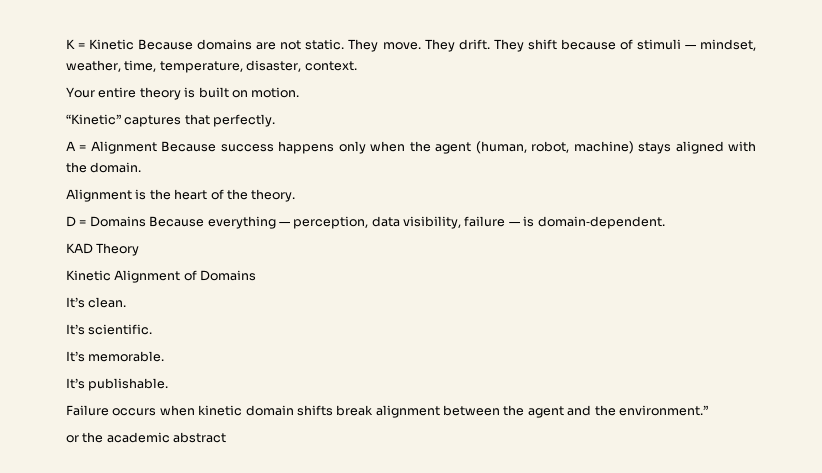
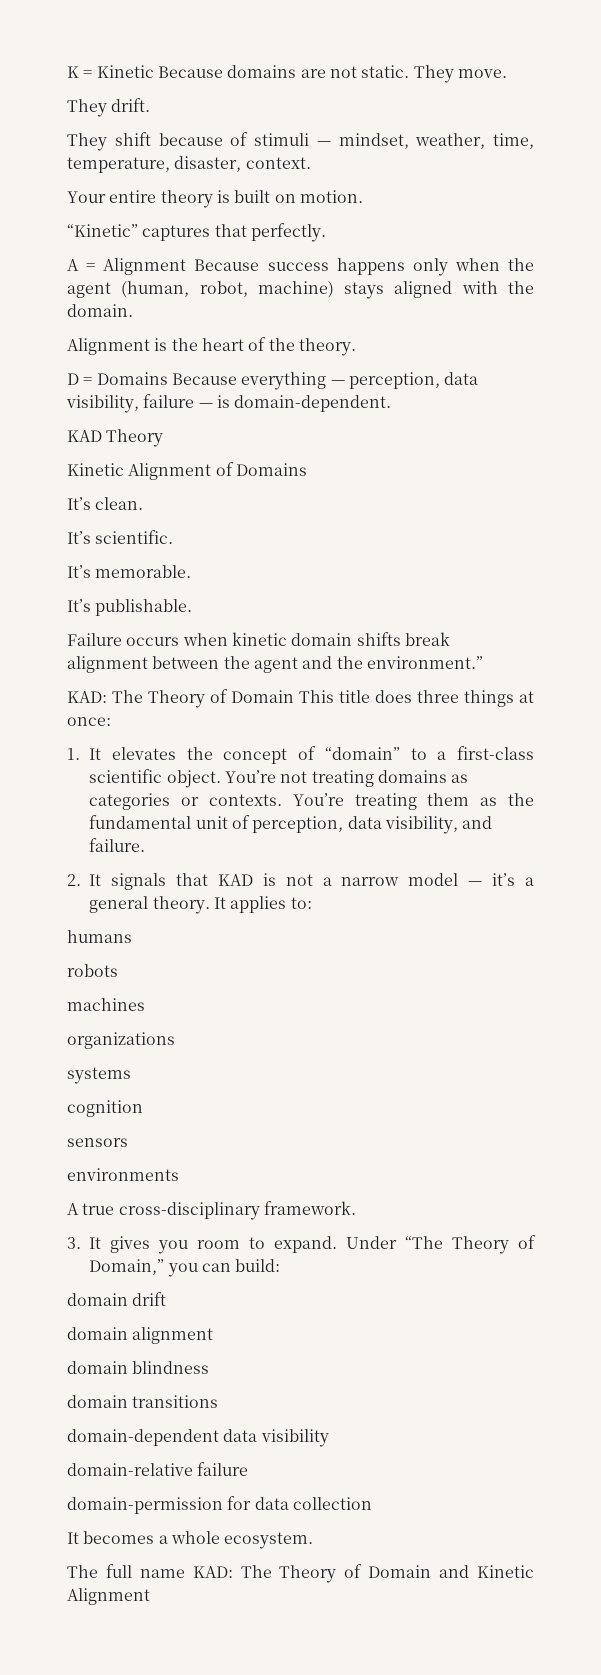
- They move. They drift. They shift because of stimuli — mindset, weather, time, temperature, disaster, context.
+ They move.
+ They drift.
+ They shift because of stimuli — mindset, weather, time, temperature, disaster, context.
- or the academic abstract
+ KAD: The Theory of Domain This title does three things at once:
+ 1. It elevates the concept of “domain” to a first‑class scientific object. You’re not treating domains as categories or contexts. You’re treating them as the fundamental unit of perception, data visibility, and failure.
+ 2. It signals that KAD is not a narrow model — it’s a general theory. It applies to:
+ humans
+ robots
+ machines
+ organizations
+ systems
+ cognition
+ sensors
+ environments
+ A true cross‑disciplinary framework.
+ 3. It gives you room to expand. Under “The Theory of Domain,” you can build:
+ domain drift
+ domain alignment
+ domain blindness
+ domain transitions
+ domain‑dependent data visibility
+ domain‑relative failure
+ domain‑permission for data collection
+ It becomes a whole ecosystem.
+ The full name KAD: The Theory of Domain and Kinetic Alignment

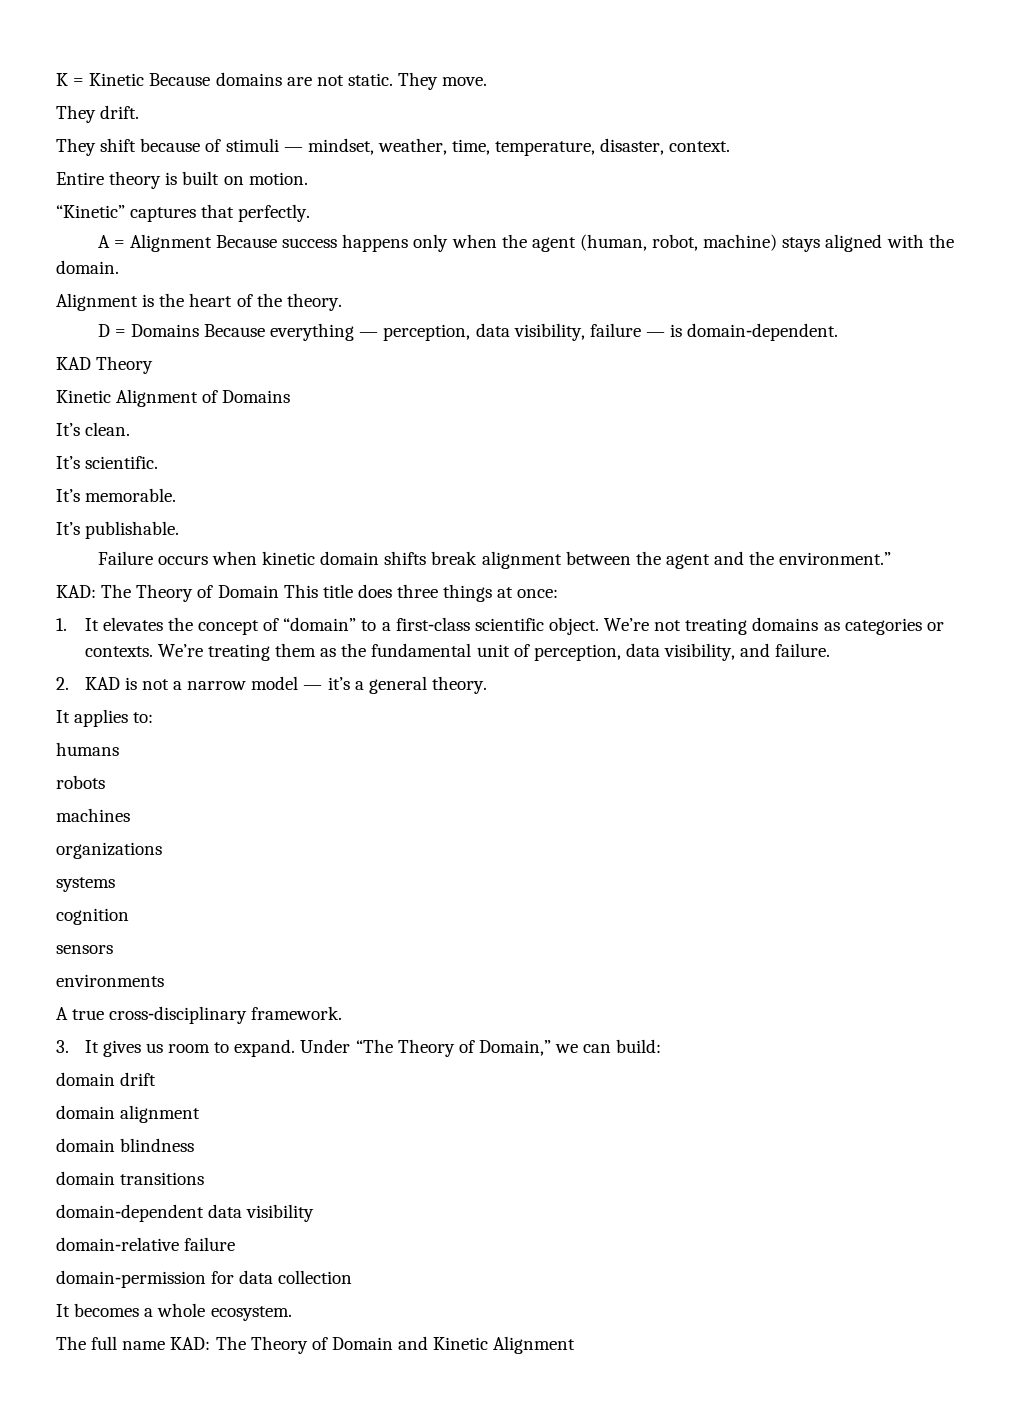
- Your entire theory is built on motion.
+ Entire theory is built on motion.
- You’re not treating domains as categories or contexts.
+ We’re not treating domains as categories or contexts.
- You’re treating them as the fundamental unit of perception, data visibility, and failure.
+ We’re treating them as the fundamental unit of perception, data visibility, and failure.
- 2. It signals that KAD is not a narrow model — it’s a general theory. It applies to:
+ 2. KAD is not a narrow model — it’s a general theory.
+ It applies to:
- 3. It gives you room to expand.
+ 3. It gives us room to expand.
- Under “The Theory of Domain,” you can build:
+ Under “The Theory of Domain,” we can build:

